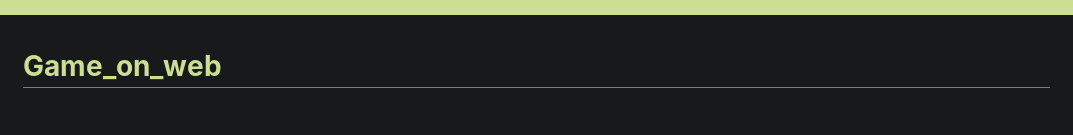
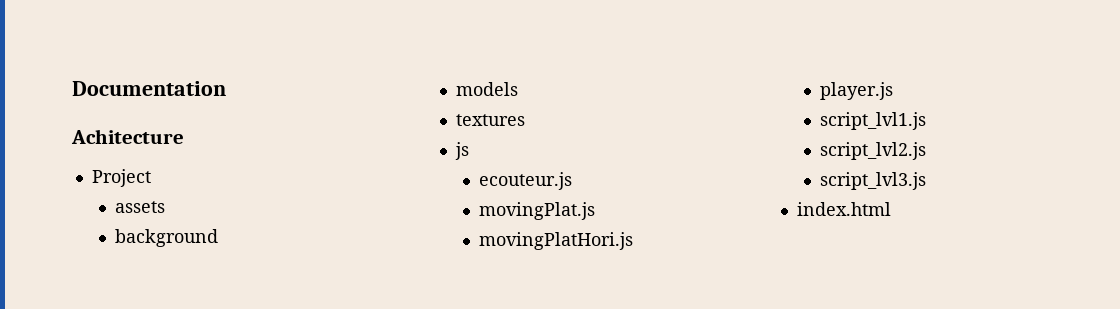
- Game_on_web
+ Documentation
+ Achitecture
+ Project
+ assets
+ background
+ models
+ textures
+ js
+ ecouteur.js
+ movingPlat.js
+ movingPlatHori.js
+ player.js
+ script_lvl1.js
+ script_lvl2.js
+ script_lvl3.js
+ index.html

